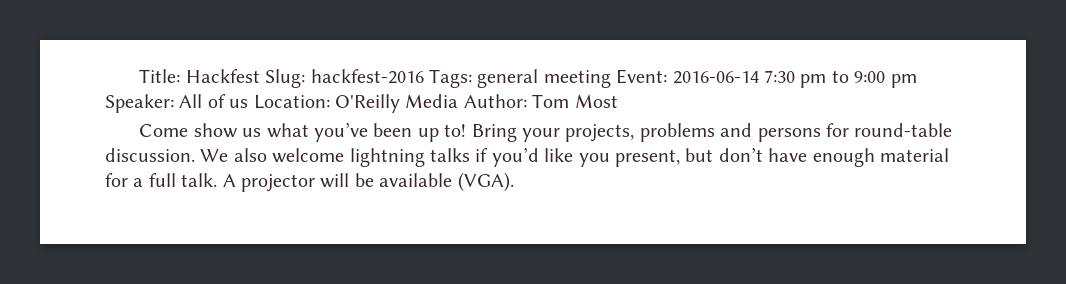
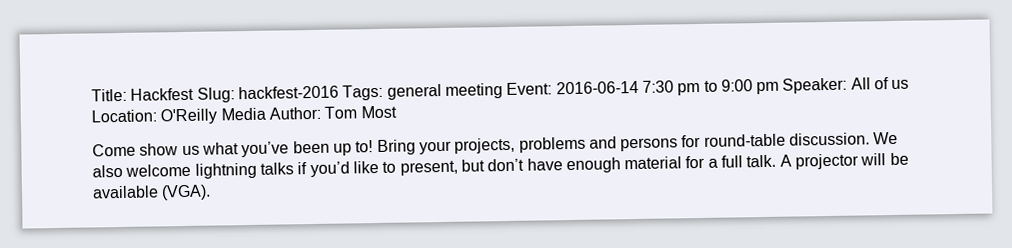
- We also welcome lightning talks if you’d like you present, but don’t have enough material for a full talk.
+ We also welcome lightning talks if you’d like to present, but don’t have enough material for a full talk.

